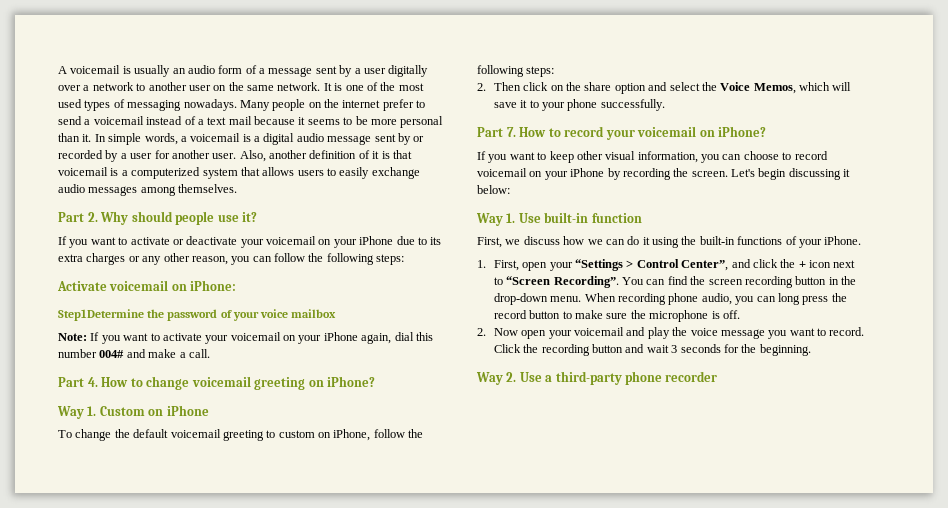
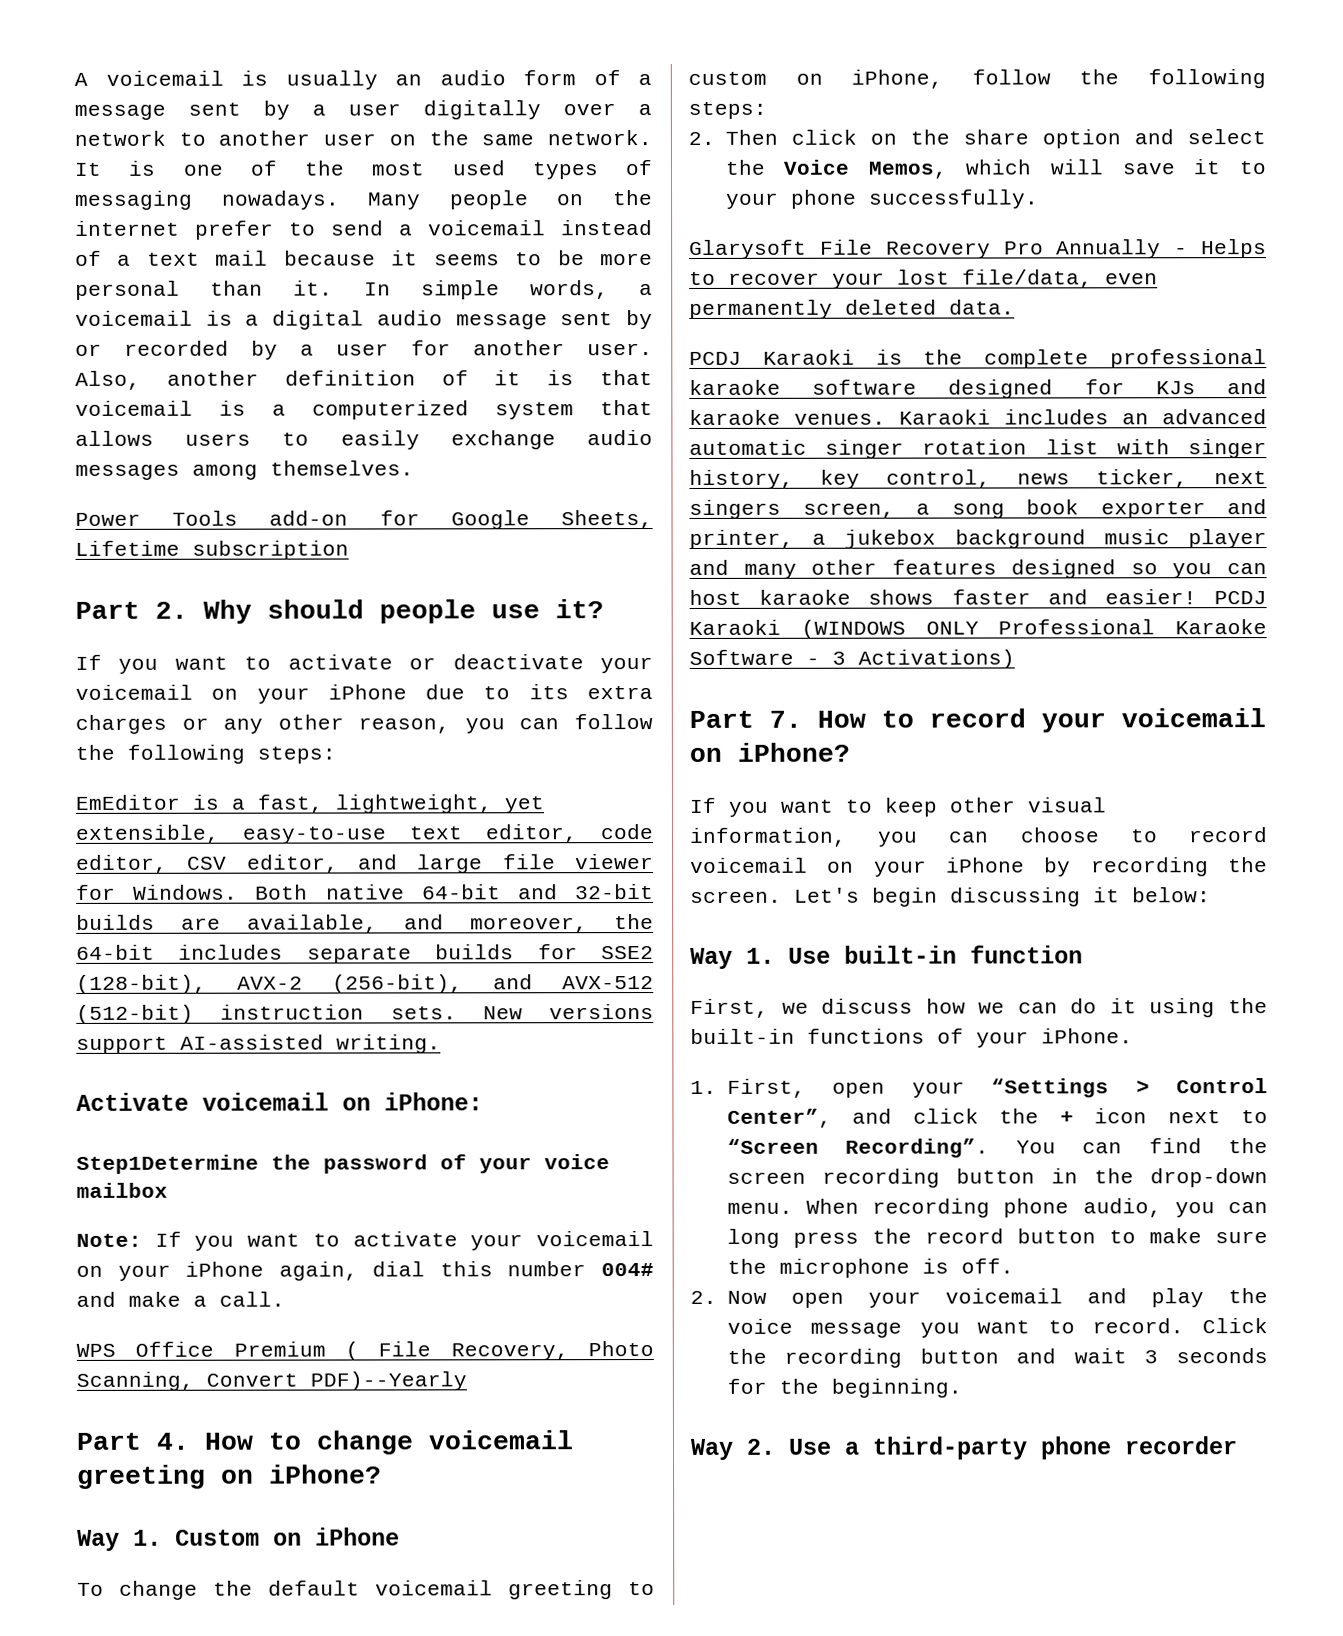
+ Power Tools add-on for Google Sheets, Lifetime subscription
+ EmEditor is a fast, lightweight, yet extensible, easy-to-use text editor, code editor, CSV editor, and large file viewer for Windows. Both native 64-bit and 32-bit builds are available, and moreover, the 64-bit includes separate builds for SSE2 (128-bit), AVX-2 (256-bit), and AVX-512 (512-bit) instruction sets. New versions support AI-assisted writing.
+ WPS Office Premium ( File Recovery, Photo Scanning, Convert PDF)--Yearly
+ Glarysoft File Recovery Pro Annually - Helps to recover your lost file/data, even permanently deleted data.
+ PCDJ Karaoki is the complete professional karaoke software designed for KJs and karaoke venues. Karaoki includes an advanced automatic singer rotation list with singer history, key control, news ticker, next singers screen, a song book exporter and printer, a jukebox background music player and many other features designed so you can host karaoke shows faster and easier! PCDJ Karaoki (WINDOWS ONLY Professional Karaoke Software - 3 Activations)

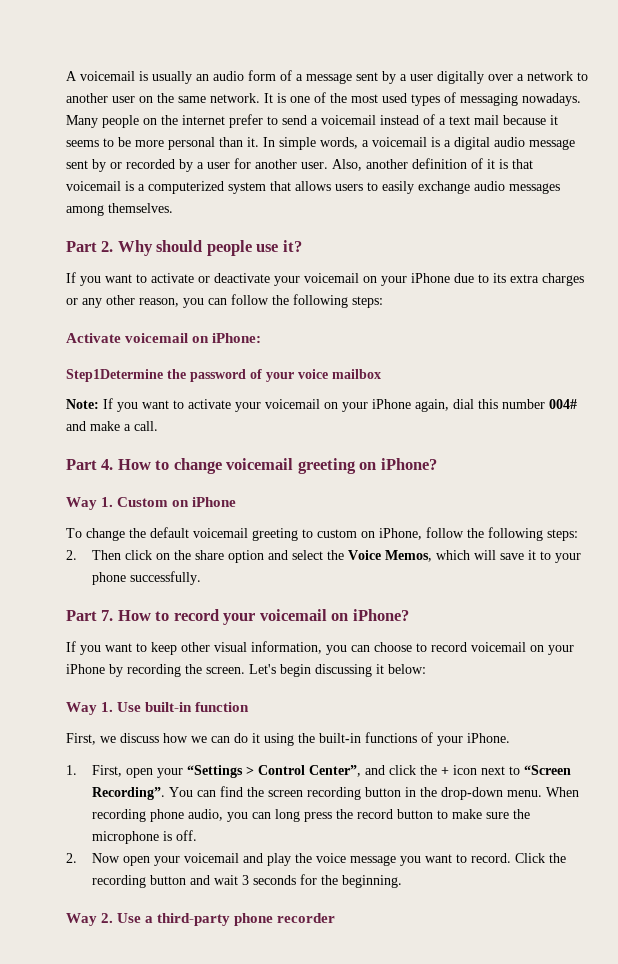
- Power Tools add-on for Google Sheets, Lifetime subscription
- EmEditor is a fast, lightweight, yet extensible, easy-to-use text editor, code editor, CSV editor, and large file viewer for Windows. Both native 64-bit and 32-bit builds are available, and moreover, the 64-bit includes separate builds for SSE2 (128-bit), AVX-2 (256-bit), and AVX-512 (512-bit) instruction sets. New versions support AI-assisted writing.
- WPS Office Premium ( File Recovery, Photo Scanning, Convert PDF)--Yearly
- Glarysoft File Recovery Pro Annually - Helps to recover your lost file/data, even permanently deleted data.
- PCDJ Karaoki is the complete professional karaoke software designed for KJs and karaoke venues. Karaoki includes an advanced automatic singer rotation list with singer history, key control, news ticker, next singers screen, a song book exporter and printer, a jukebox background music player and many other features designed so you can host karaoke shows faster and easier! PCDJ Karaoki (WINDOWS ONLY Professional Karaoke Software - 3 Activations)

